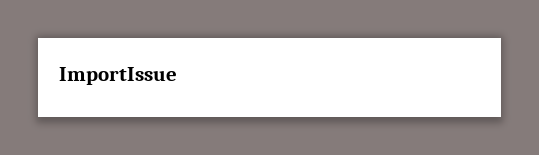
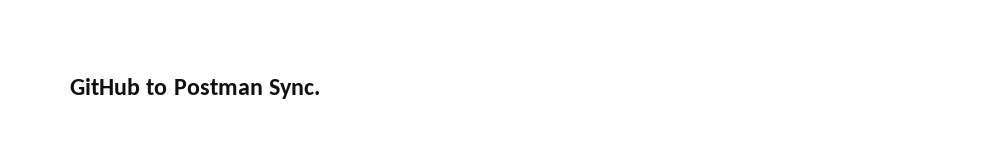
- ImportIssue
+ GitHub to Postman Sync.

